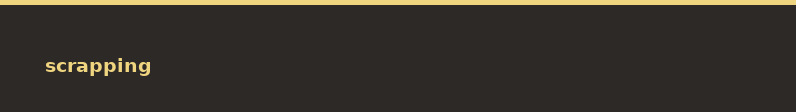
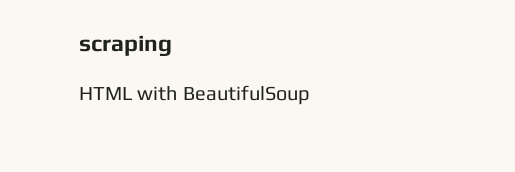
- scrapping
+ scraping
+ HTML with BeautifulSoup

